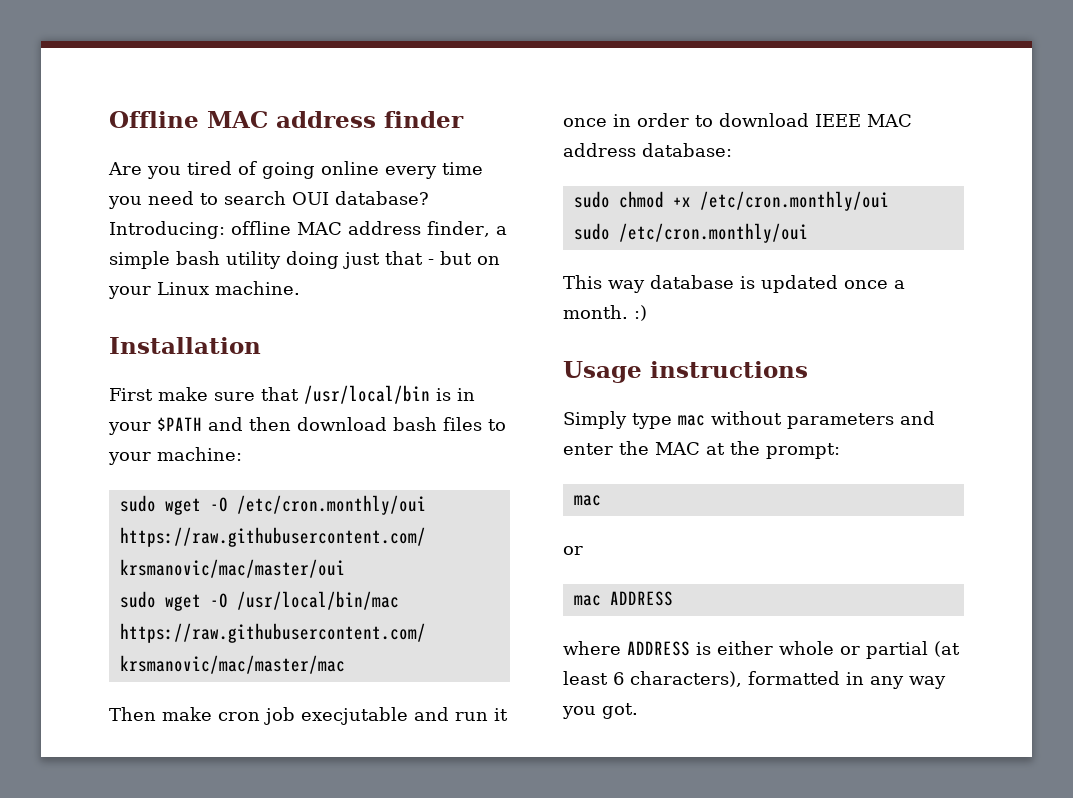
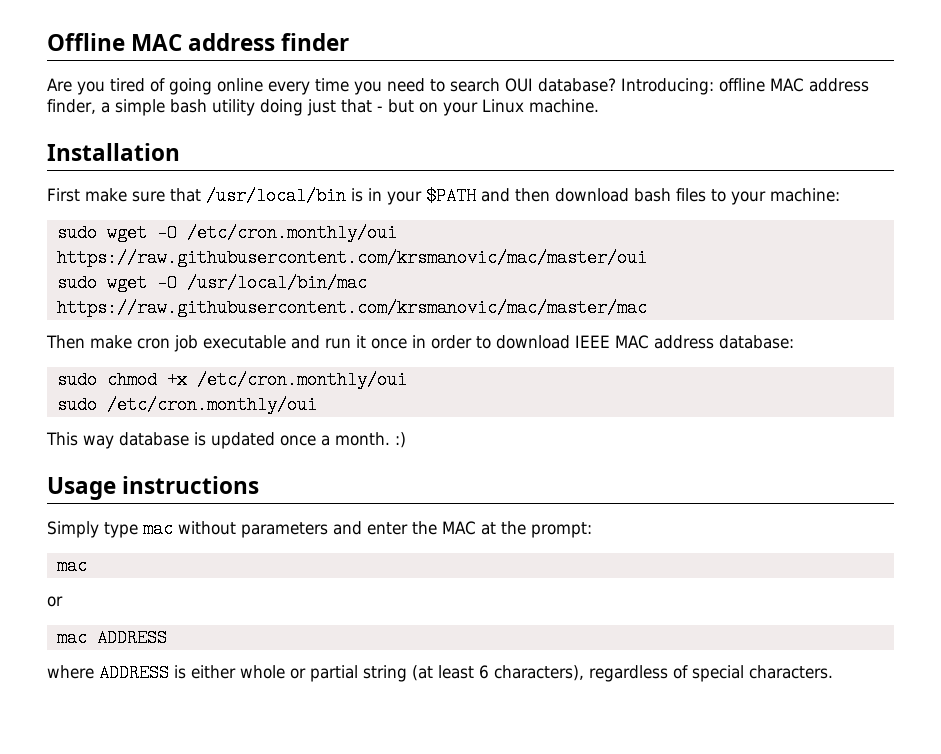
- Then make cron job execjutable and run it once in order to download IEEE MAC address database:
+ Then make cron job executable and run it once in order to download IEEE MAC address database:
- where ADDRESS is either whole or partial (at least 6 characters), formatted in any way you got.
+ where ADDRESS is either whole or partial string (at least 6 characters), regardless of special characters.

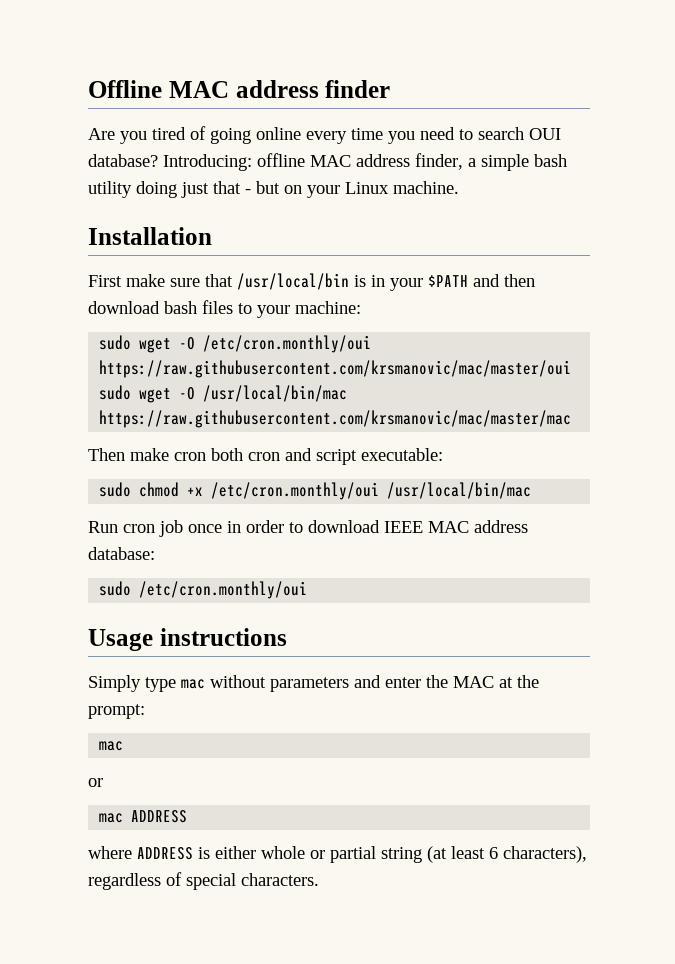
- Then make cron job executable and run it once in order to download IEEE MAC address database:
+ Then make cron both cron and script executable:
+ sudo chmod +x /etc/cron.monthly/oui /usr/local/bin/mac
+ Run cron job once in order to download IEEE MAC address database:
- sudo chmod +x /etc/cron.monthly/oui
  sudo /etc/cron.monthly/oui
- This way database is updated once a month. :)

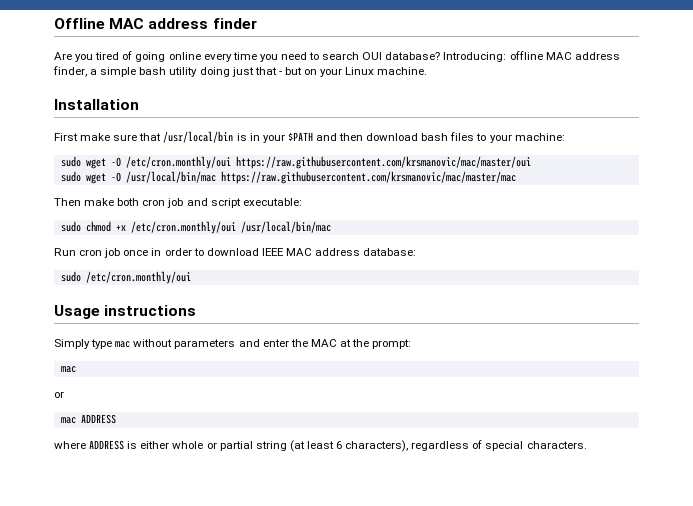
- Then make cron both cron and script executable:
+ Then make both cron job and script executable:

